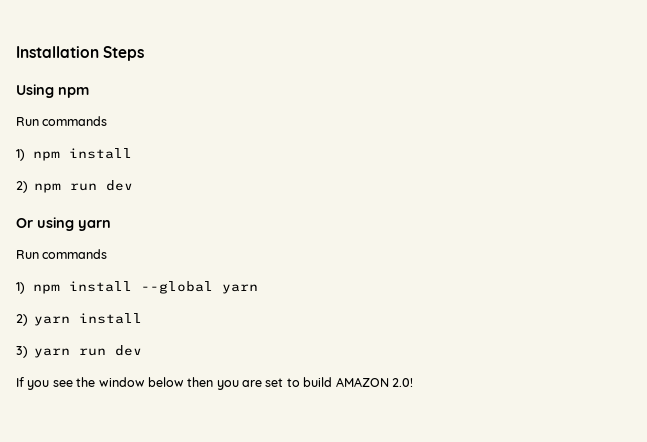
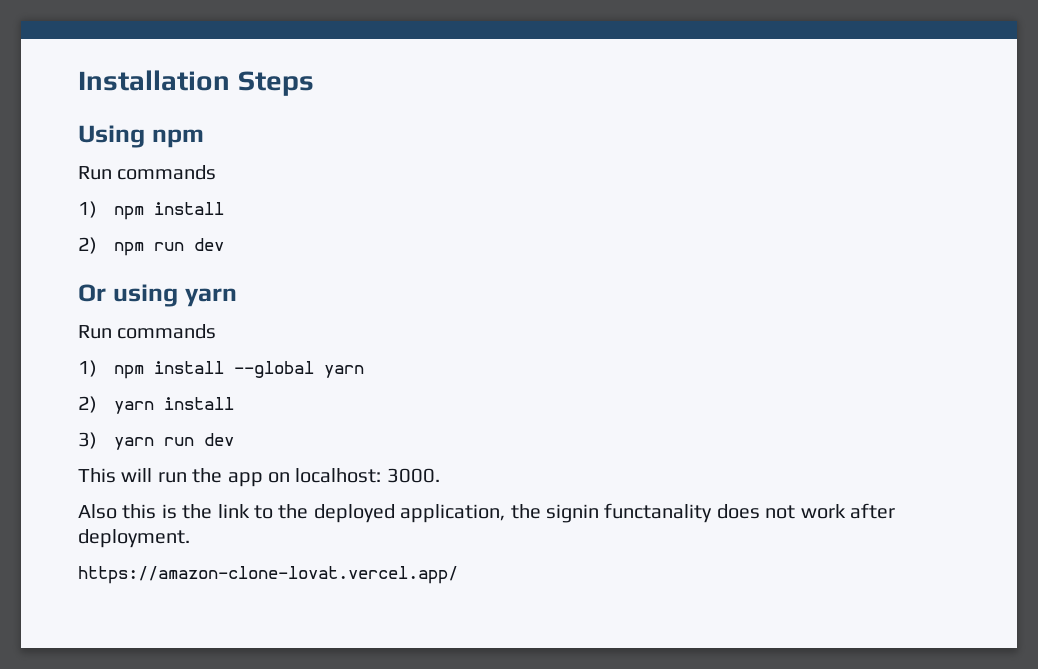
- If you see the window below then you are set to build AMAZON 2.0!
+ This will run the app on localhost: 3000.
+ Also this is the link to the deployed application, the signin functanality does not work after deployment.
+ https://amazon-clone-lovat.vercel.app/

